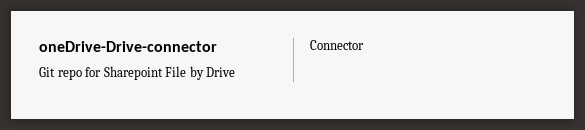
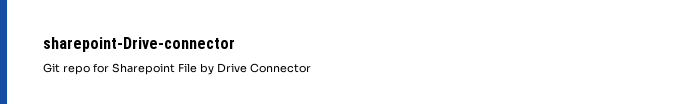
- oneDrive-Drive-connector
+ sharepoint-Drive-connector

